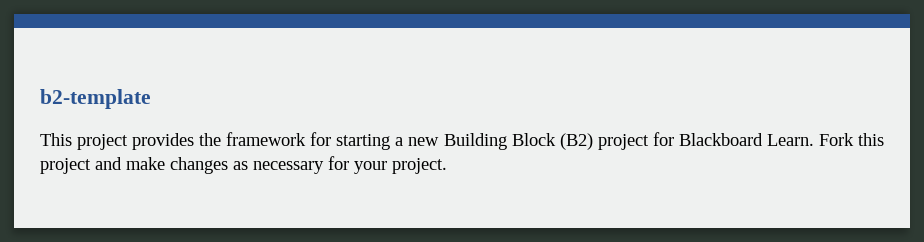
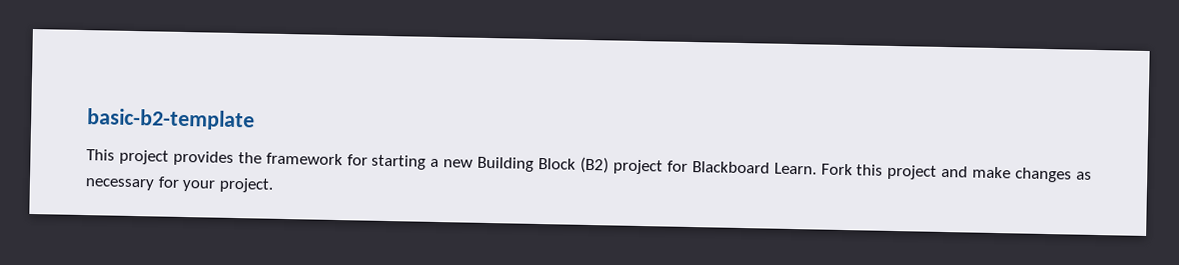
- b2-template
+ basic-b2-template

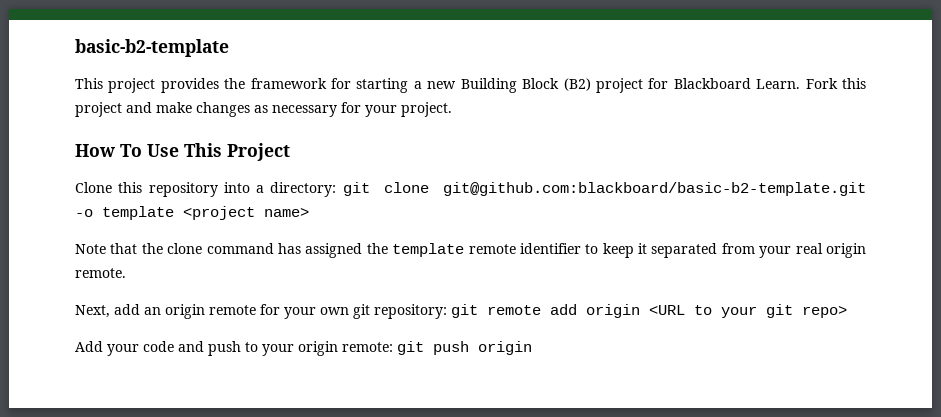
+ How To Use This Project
+ Clone this repository into a directory: git clone git@github.com:blackboard/basic-b2-template.git -o template <project name>
+ Note that the clone command has assigned the template remote identifier to keep it separated from your real origin remote.
+ Next, add an origin remote for your own git repository: git remote add origin <URL to your git repo>
+ Add your code and push to your origin remote: git push origin

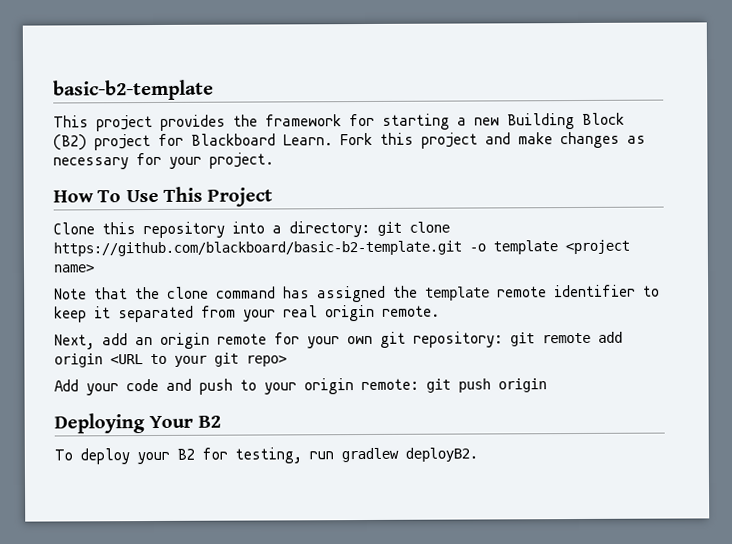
- Clone this repository into a directory: git clone git@github.com:blackboard/basic-b2-template.git -o template <project name>
+ Clone this repository into a directory: git clone https://github.com/blackboard/basic-b2-template.git -o template <project name>
+ Deploying Your B2
+ To deploy your B2 for testing, run gradlew deployB2.

